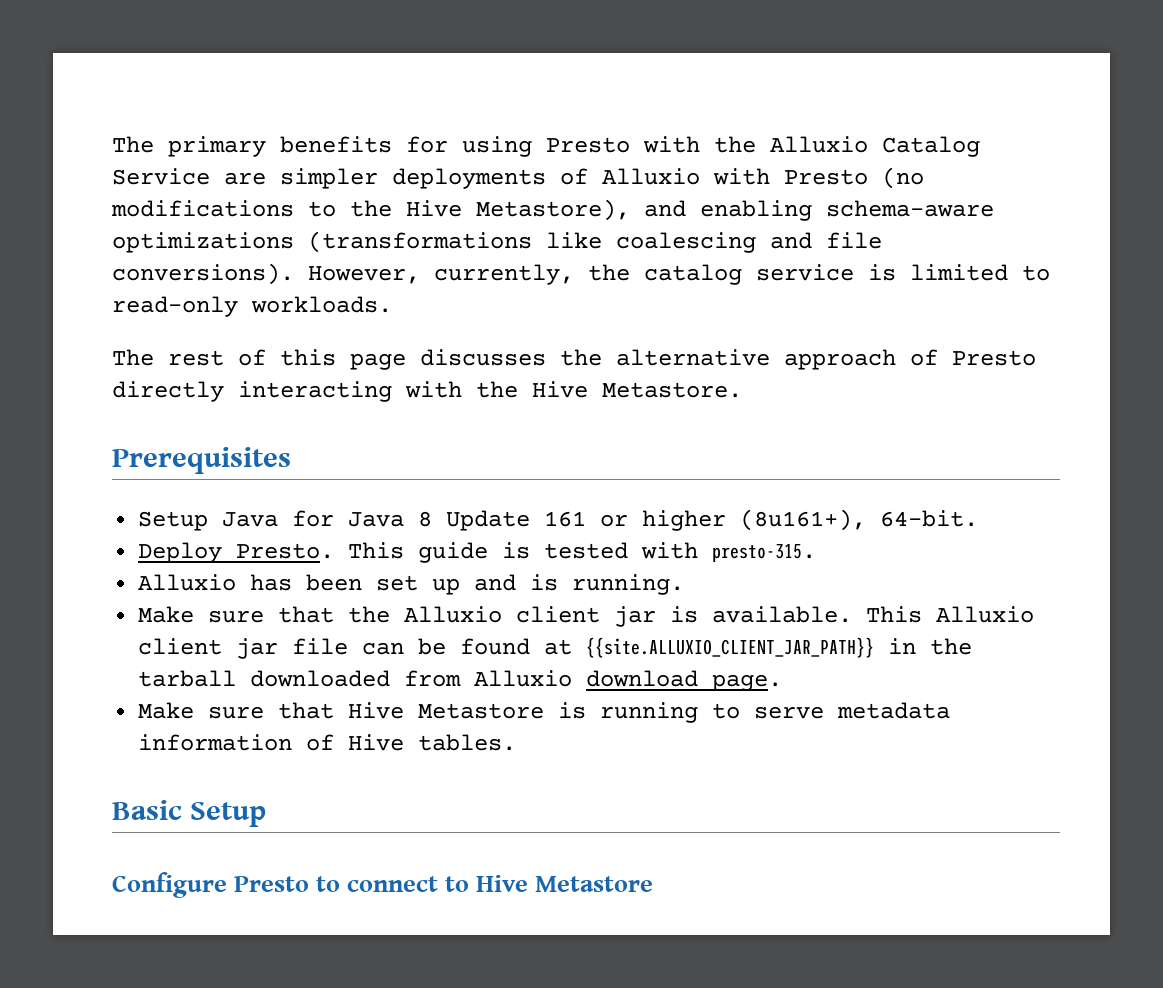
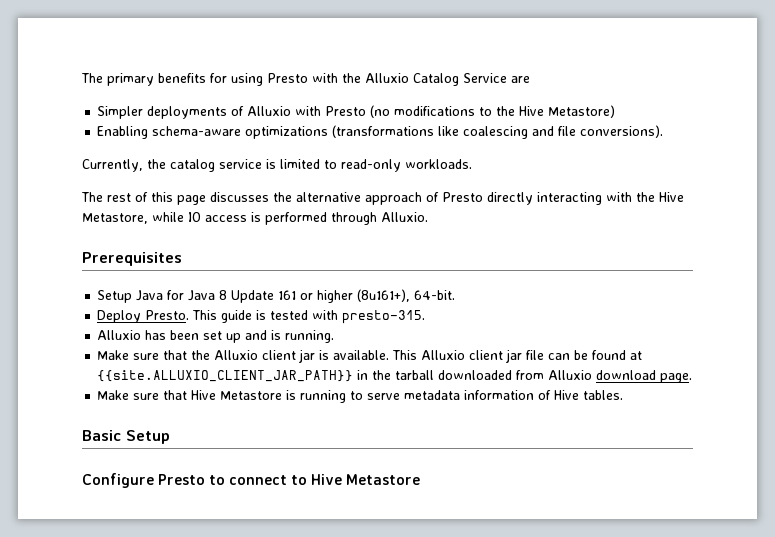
- The primary benefits for using Presto with the Alluxio Catalog Service are simpler deployments of Alluxio with Presto (no modifications to the Hive Metastore), and enabling schema-aware optimizations (transformations like coalescing and file conversions). However, currently, the catalog service is limited to read-only workloads.
+ The primary benefits for using Presto with the Alluxio Catalog Service are
+ Simpler deployments of Alluxio with Presto (no modifications to the Hive Metastore)
+ Enabling schema-aware optimizations (transformations like coalescing and file conversions).
+ Currently, the catalog service is limited to read-only workloads.
- The rest of this page discusses the alternative approach of Presto directly interacting with the Hive Metastore.
+ The rest of this page discusses the alternative approach of Presto directly interacting with the Hive Metastore, while IO access is performed through Alluxio.

